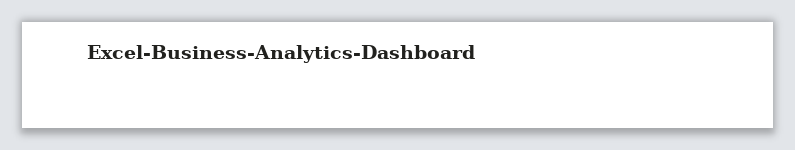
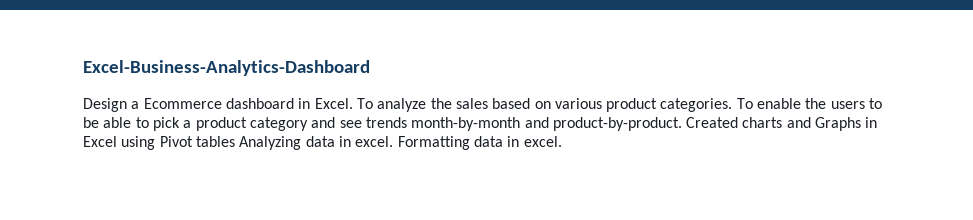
+ Design a Ecommerce dashboard in Excel. To analyze the sales based on various product categories. To enable the users to be able to pick a product category and see trends month-by-month and product-by-product. Created charts and Graphs in Excel using Pivot tables Analyzing data in excel. Formatting data in excel.

